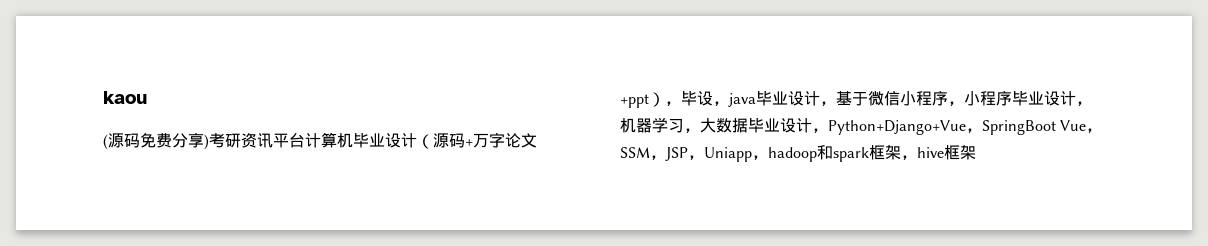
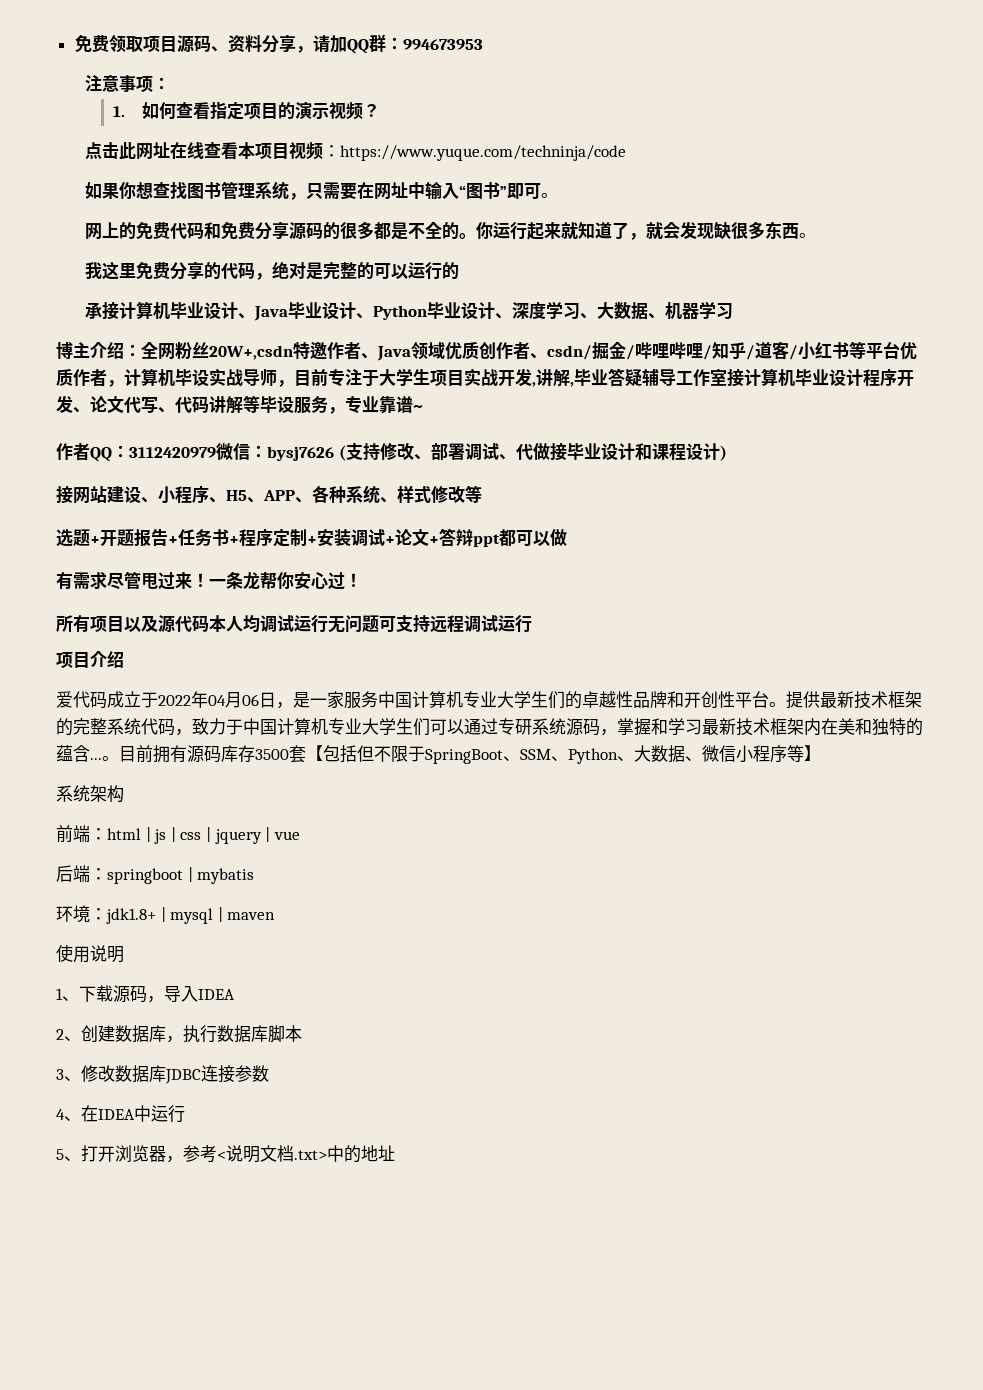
- kaou
- (源码免费分享)考研资讯平台计算机毕业设计（源码+万字论文+ppt），毕设，java毕业设计，基于微信小程序，小程序毕业设计，机器学习，大数据毕业设计，Python+Django+Vue，SpringBoot Vue，SSM，JSP，Uniapp，hadoop和spark框架，hive框架
+ 免费领取项目源码、资料分享，请加QQ群：994673953
+ 注意事项：
+ 1.如何查看指定项目的演示视频？
+ 点击此网址在线查看本项目视频：https://www.yuque.com/techninja/code
+ 如果你想查找图书管理系统，只需要在网址中输入“图书”即可。
+ 网上的免费代码和免费分享源码的很多都是不全的。你运行起来就知道了，就会发现缺很多东西。
+ 我这里免费分享的代码，绝对是完整的可以运行的
+ 承接计算机毕业设计、Java毕业设计、Python毕业设计、深度学习、大数据、机器学习
+ 博主介绍：全网粉丝20W+,csdn特邀作者、Java领域优质创作者、csdn/掘金/哔哩哔哩/知乎/道客/小红书等平台优质作者，计算机毕设实战导师，目前专注于大学生项目实战开发,讲解,毕业答疑辅导工作室接计算机毕业设计程序开发、论文代写、代码讲解等毕设服务，专业靠谱~
+ 作者QQ：3112420979微信：bysj7626 (支持修改、部署调试、代做接毕业设计和课程设计)
+ 接网站建设、小程序、H5、APP、各种系统、样式修改等
+ 选题+开题报告+任务书+程序定制+安装调试+论文+答辩ppt都可以做
+ 有需求尽管甩过来！一条龙帮你安心过！
+ 所有项目以及源代码本人均调试运行无问题可支持远程调试运行
+ 项目介绍
+ 爱代码成立于2022年04月06日，是一家服务中国计算机专业大学生们的卓越性品牌和开创性平台。提供最新技术框架的完整系统代码，致力于中国计算机专业大学生们可以通过专研系统源码，掌握和学习最新技术框架内在美和独特的蕴含...。目前拥有源码库存3500套【包括但不限于SpringBoot、SSM、Python、大数据、微信小程序等】
+ 系统架构
+ 前端：html | js | css | jquery | vue
+ 后端：springboot | mybatis
+ 环境：jdk1.8+ | mysql | maven
+ 使用说明
+ 1、下载源码，导入IDEA
+ 2、创建数据库，执行数据库脚本
+ 3、修改数据库JDBC连接参数
+ 4、在IDEA中运行
+ 5、打开浏览器，参考<说明文档.txt>中的地址

